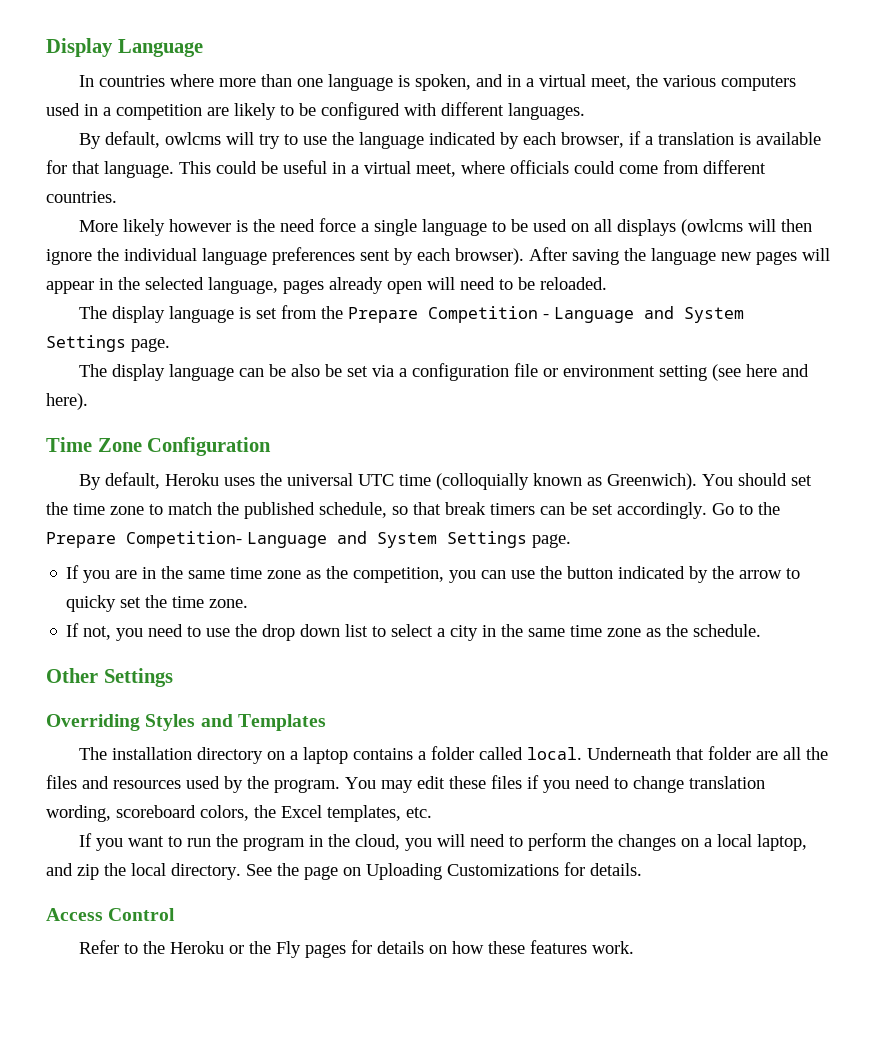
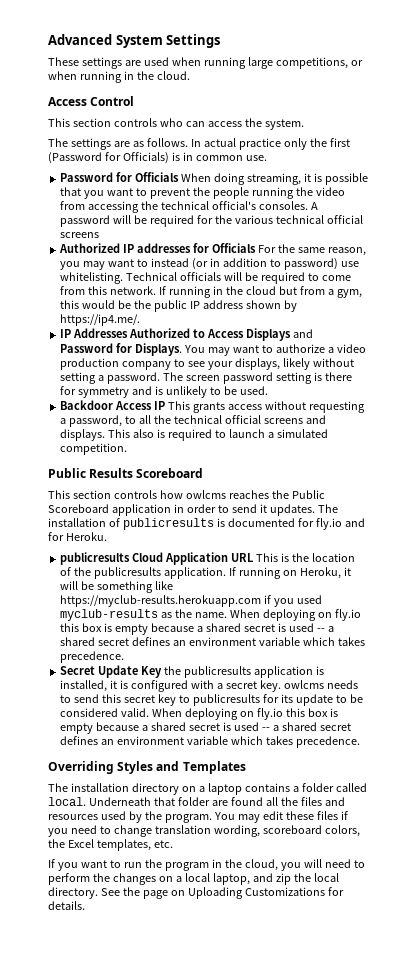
- Display Language
- In countries where more than one language is spoken, and in a virtual meet, the various computers used in a competition are likely to be configured with different languages.
- By default, owlcms will try to use the language indicated by each browser, if a translation is available for that language. This could be useful in a virtual meet, where officials could come from different countries.
- More likely however is the need force a single language to be used on all displays (owlcms will then ignore the individual language preferences sent by each browser). After saving the language new pages will appear in the selected language, pages already open will need to be reloaded.
- The display language is set from the Prepare Competition - Language and System Settings page.
- The display language can be also be set via a configuration file or environment setting (see here and here).
- Time Zone Configuration
- By default, Heroku uses the universal UTC time (colloquially known as Greenwich). You should set the time zone to match the published schedule, so that break timers can be set accordingly. Go to the Prepare Competition- Language and System Settings page.
- If you are in the same time zone as the competition, you can use the button indicated by the arrow to quicky set the time zone.
- If not, you need to use the drop down list to select a city in the same time zone as the schedule.
- Other Settings
+ Advanced System Settings
+ These settings are used when running large competitions, or when running in the cloud.
+ Access Control
+ This section controls who can access the system.
+ The settings are as follows. In actual practice only the first (Password for Officials) is in common use.
+ Password for Officials When doing streaming, it is possible that you want to prevent the people running the video from accessing the technical official's consoles. A password will be required for the various technical official screens
+ Authorized IP addresses for Officials For the same reason, you may want to instead (or in addition to password) use whitelisting. Technical officials will be required to come from this network. If running in the cloud but from a gym, this would be the public IP address shown by https://ip4.me/.
+ IP Addresses Authorized to Access Displays and Password for Displays. You may want to authorize a video production company to see your displays, likely without setting a password. The screen password setting is there for symmetry and is unlikely to be used.
+ Backdoor Access IP This grants access without requesting a password, to all the technical official screens and displays. This also is required to launch a simulated competition.
+ Public Results Scoreboard
+ This section controls how owlcms reaches the Public Scoreboard application in order to send it updates. The installation of publicresults is documented for fly.io and for Heroku.
+ publicresults Cloud Application URL This is the location of the publicresults application. If running on Heroku, it will be something like https://myclub-results.herokuapp.com if you used myclub-results as the name. When deploying on fly.io this box is empty because a shared secret is used -- a shared secret defines an environment variable which takes precedence.
+ Secret Update Key the publicresults application is installed, it is configured with a secret key. owlcms needs to send this secret key to publicresults for its update to be considered valid. When deploying on fly.io this box is empty because a shared secret is used -- a shared secret defines an environment variable which takes precedence.
- Underneath that folder are all the files and resources used by the program.
+ Underneath that folder are found all the files and resources used by the program.
- Access Control
- Refer to the Heroku or the Fly pages for details on how these features work.

